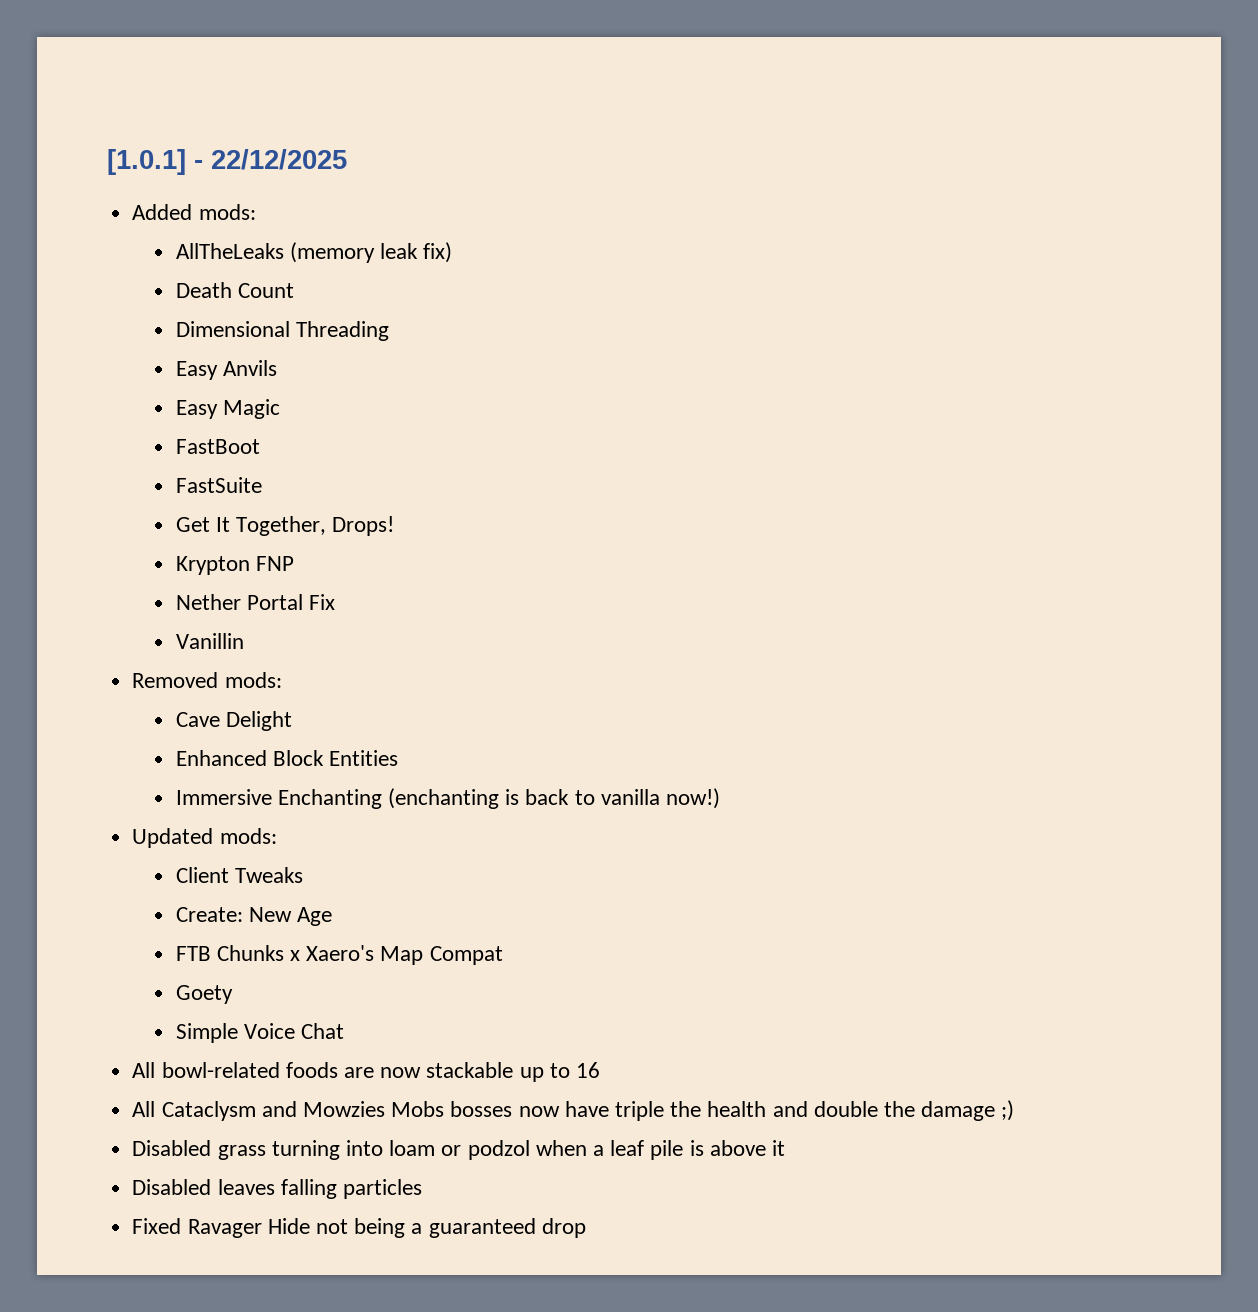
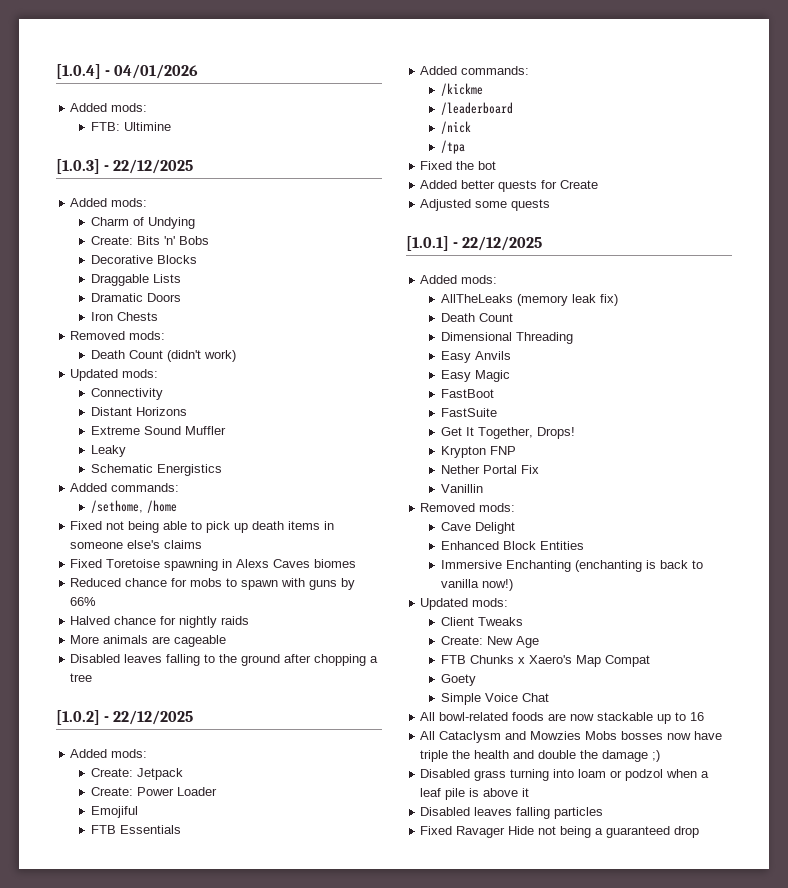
+ [1.0.4] - 04/01/2026
+ Added mods:
+ FTB: Ultimine
+ [1.0.3] - 22/12/2025
+ Added mods:
+ Charm of Undying
+ Create: Bits 'n' Bobs
+ Decorative Blocks
+ Draggable Lists
+ Dramatic Doors
+ Iron Chests
+ Removed mods:
+ Death Count (didn't work)
+ Updated mods:
+ Connectivity
+ Distant Horizons
+ Extreme Sound Muffler
+ Leaky
+ Schematic Energistics
+ Added commands:
+ /sethome, /home
+ Fixed not being able to pick up death items in someone else's claims
+ Fixed Toretoise spawning in Alexs Caves biomes
+ Reduced chance for mobs to spawn with guns by 66%
+ Halved chance for nightly raids
+ More animals are cageable
+ Disabled leaves falling to the ground after chopping a tree
+ [1.0.2] - 22/12/2025
+ Added mods:
+ Create: Jetpack
+ Create: Power Loader
+ Emojiful
+ FTB Essentials
+ Added commands:
+ /kickme
+ /leaderboard
+ /nick
+ /tpa
+ Fixed the bot
+ Added better quests for Create
+ Adjusted some quests

